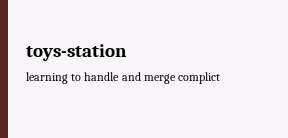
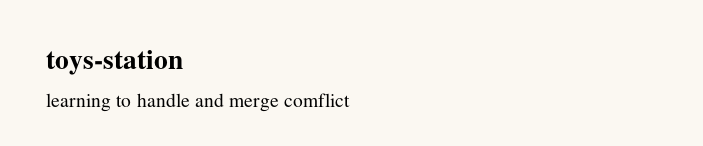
- learning to handle and merge complict
+ learning to handle and merge comflict

